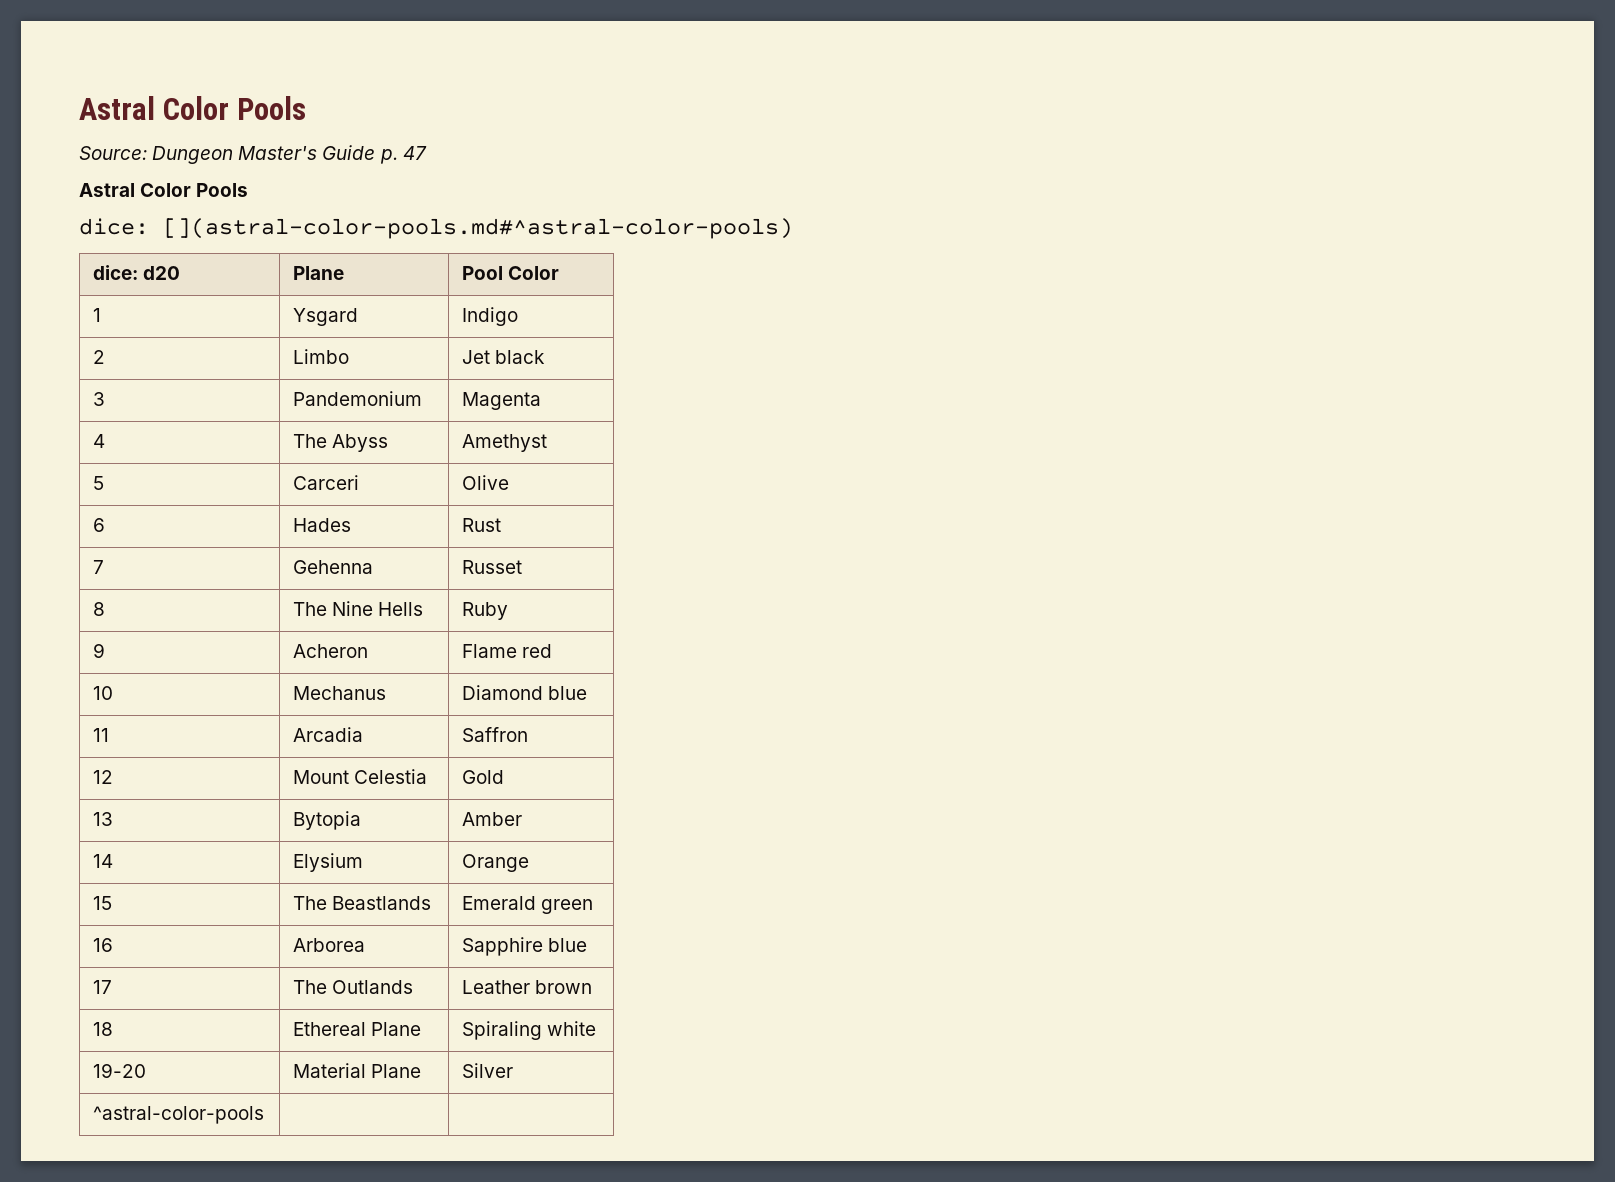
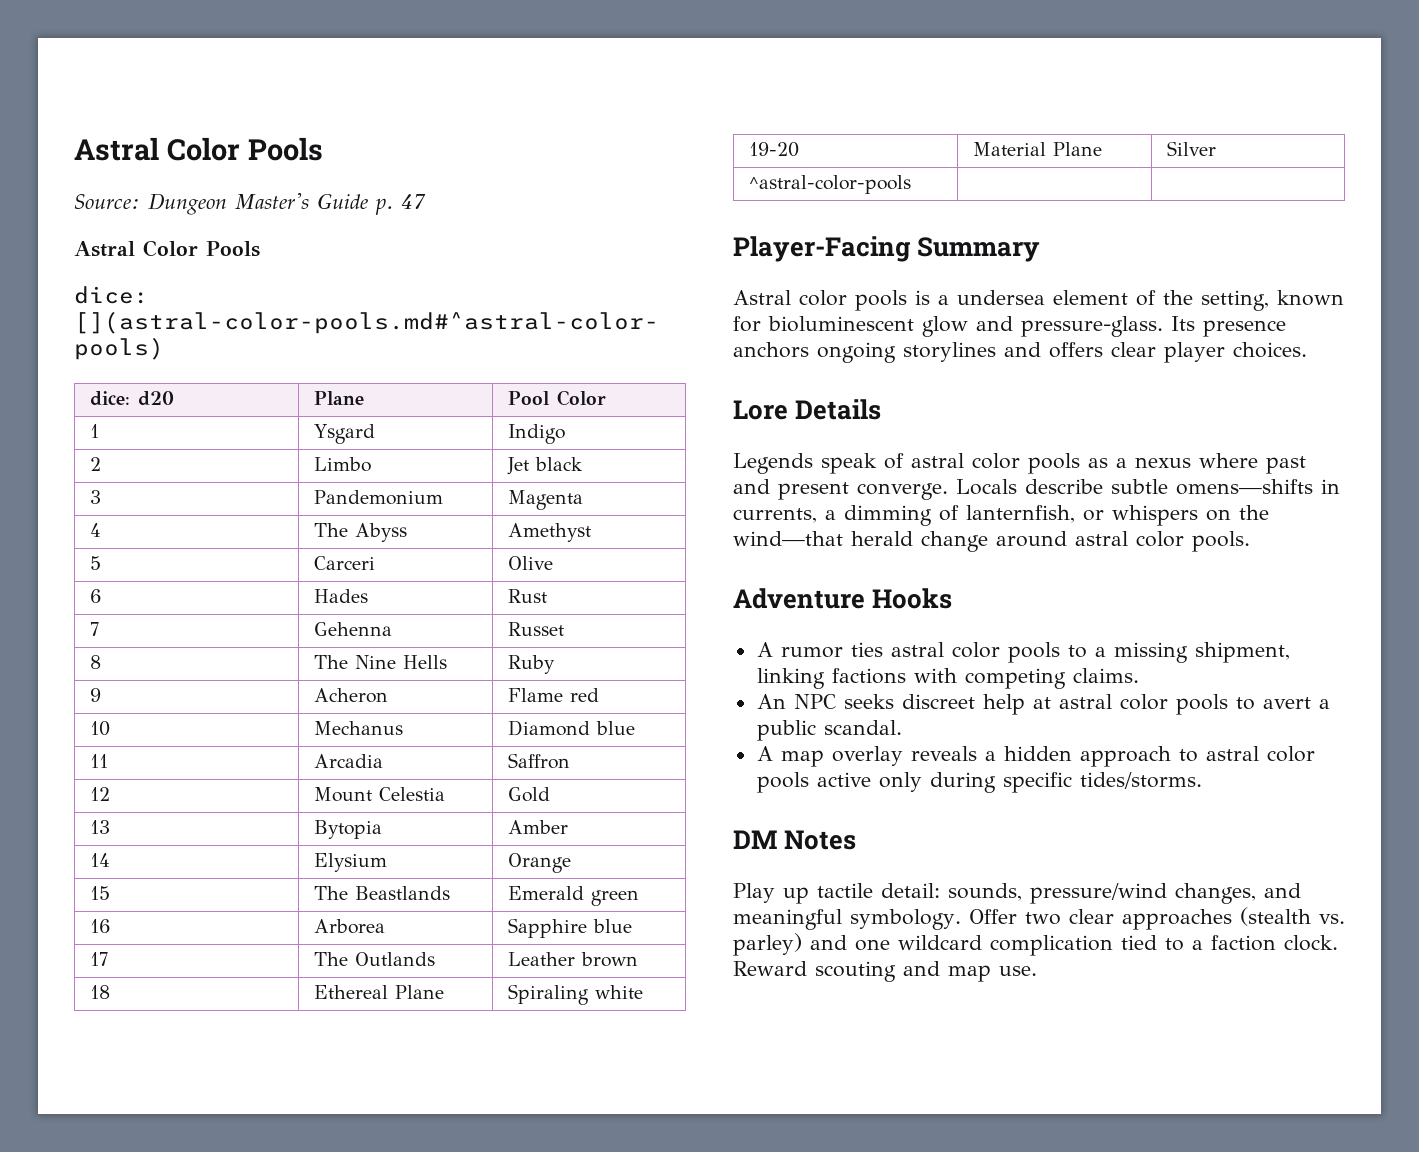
+ Player-Facing Summary
+ Astral color pools is a undersea element of the setting, known for bioluminescent glow and pressure-glass. Its presence anchors ongoing storylines and offers clear player choices.
+ Lore Details
+ Legends speak of astral color pools as a nexus where past and present converge. Locals describe subtle omens—shifts in currents, a dimming of lanternfish, or whispers on the wind—that herald change around astral color pools.
+ Adventure Hooks
+ A rumor ties astral color pools to a missing shipment, linking factions with competing claims.
+ An NPC seeks discreet help at astral color pools to avert a public scandal.
+ A map overlay reveals a hidden approach to astral color pools active only during specific tides/storms.
+ DM Notes
+ Play up tactile detail: sounds, pressure/wind changes, and meaningful symbology. Offer two clear approaches (stealth vs. parley) and one wildcard complication tied to a faction clock. Reward scouting and map use.

